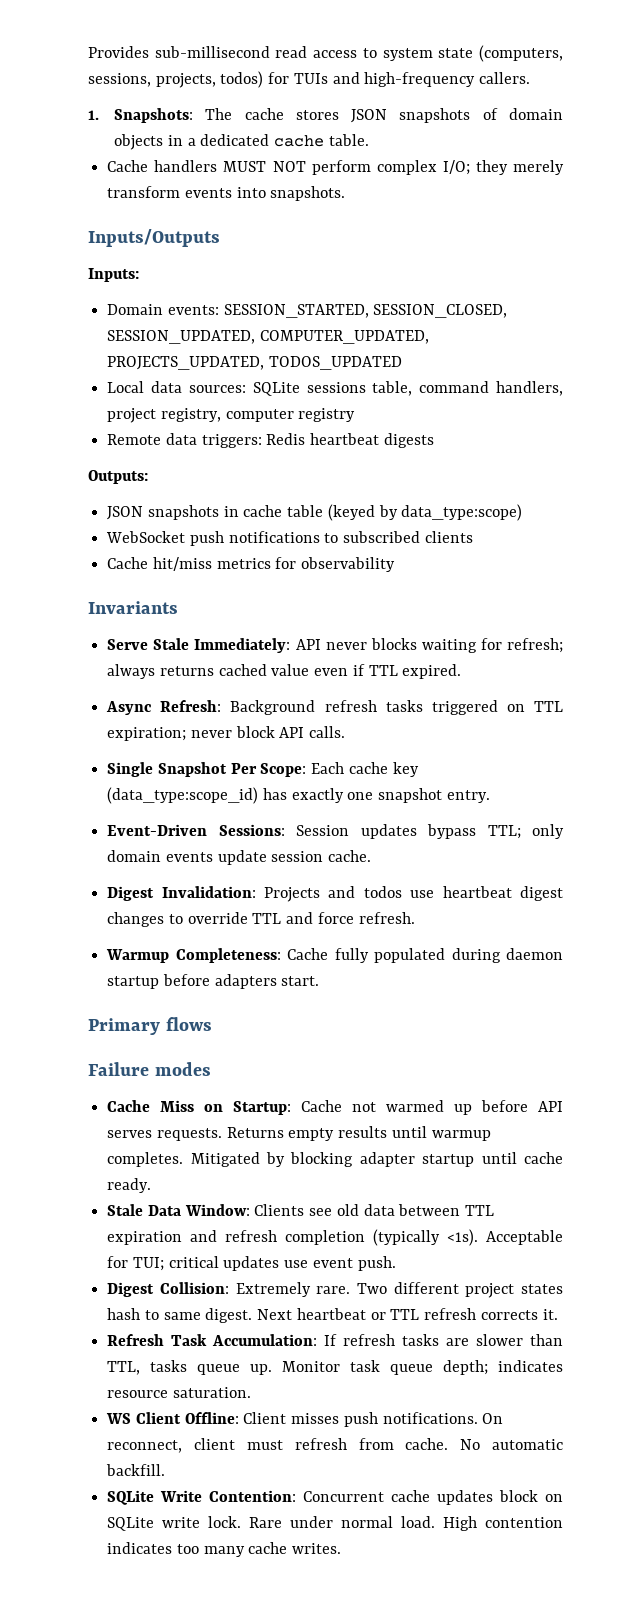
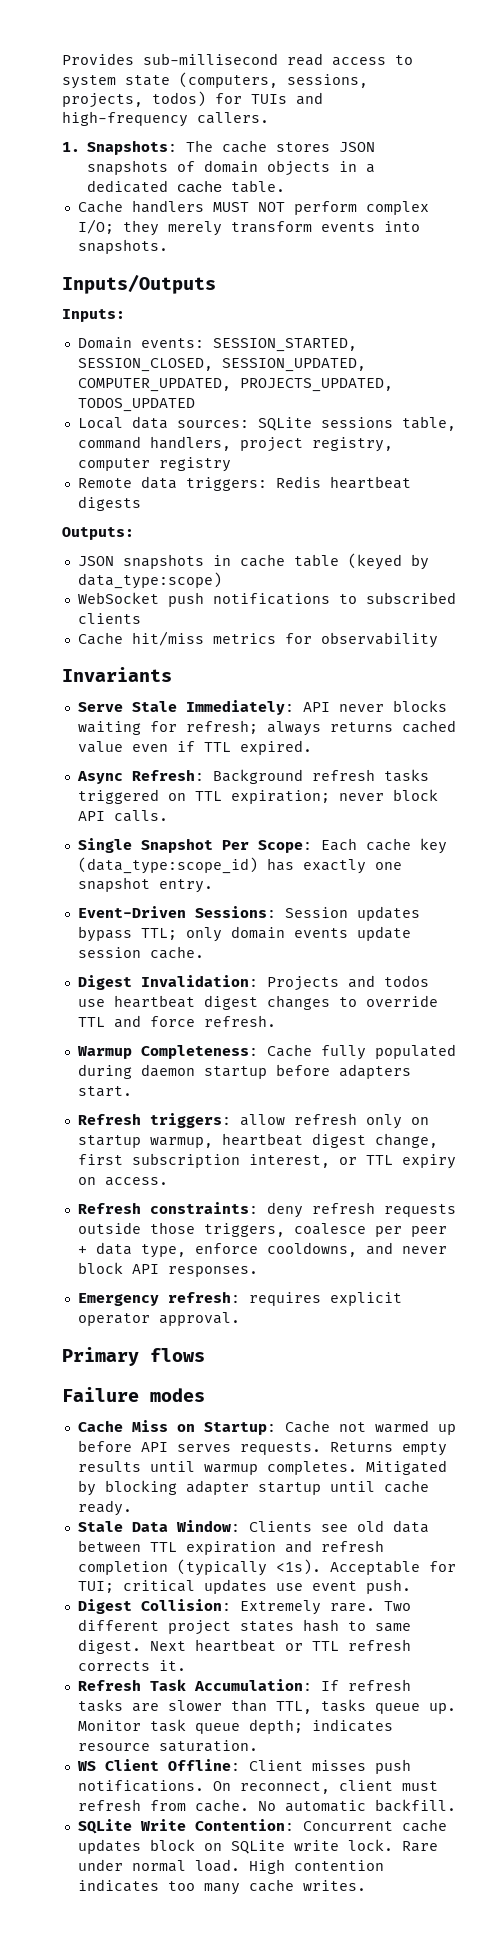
+ Refresh triggers: allow refresh only on startup warmup, heartbeat digest change, first subscription interest, or TTL expiry on access.
+ Refresh constraints: deny refresh requests outside those triggers, coalesce per peer + data type, enforce cooldowns, and never block API responses.
+ Emergency refresh: requires explicit operator approval.

